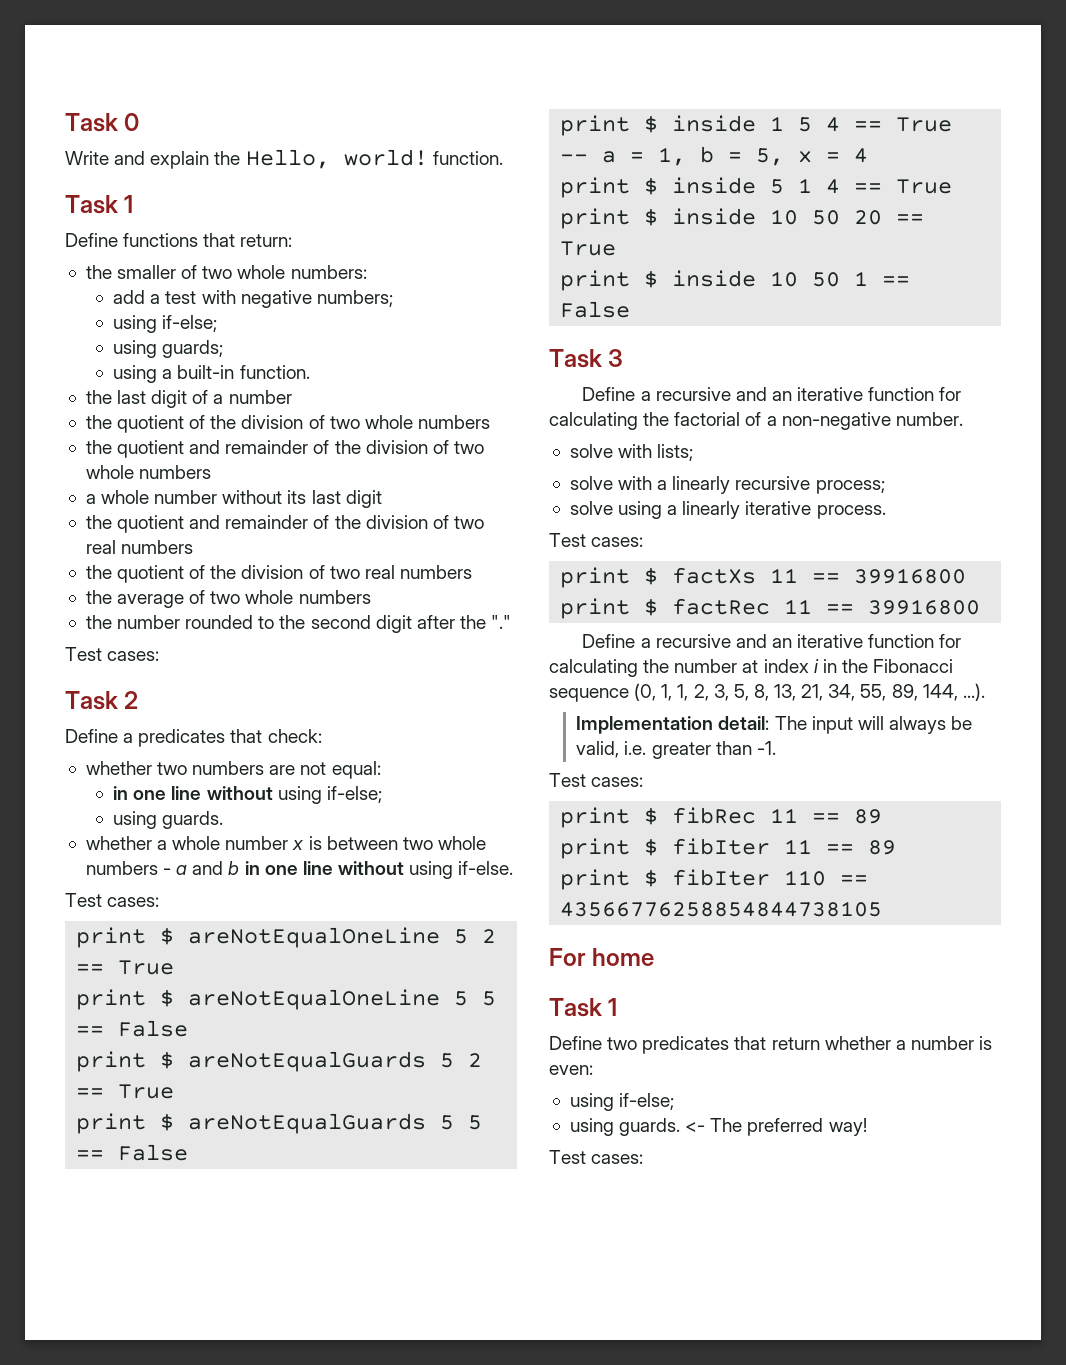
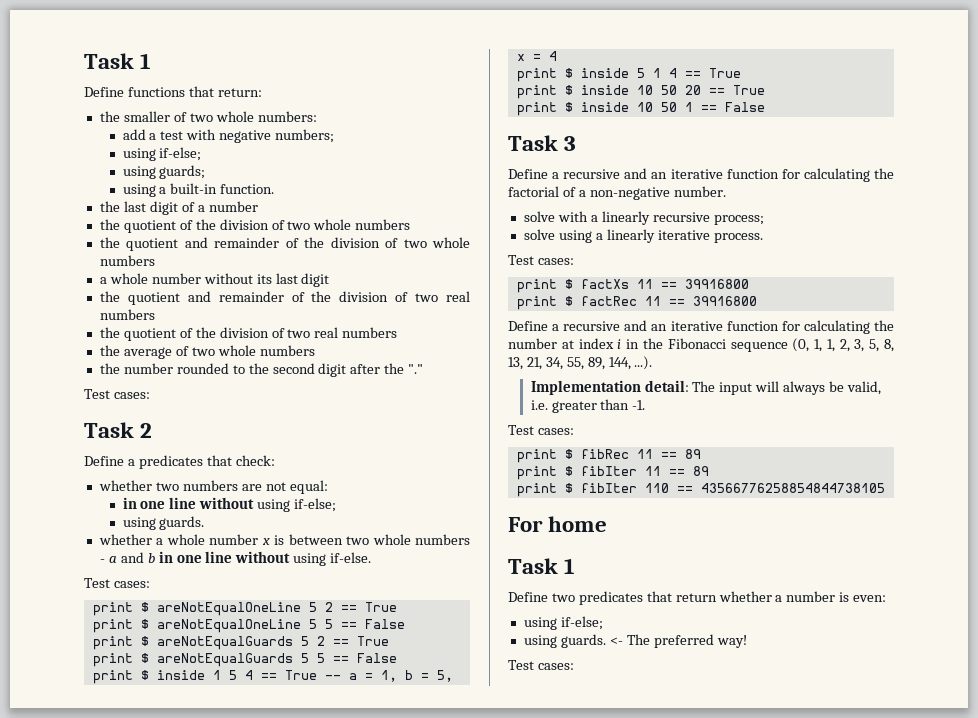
- Task 0
- Write and explain the Hello, world! function.
- solve with lists;

